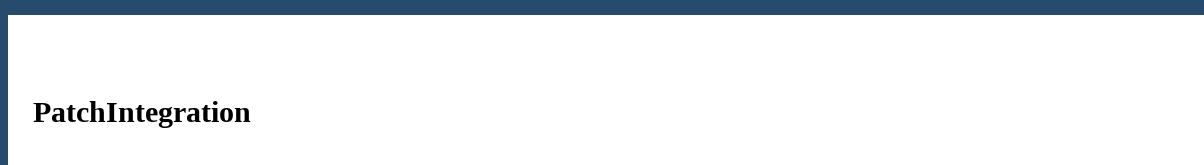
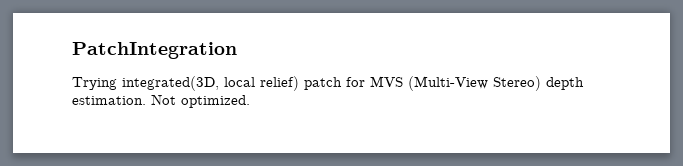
+ Trying integrated(3D, local relief) patch for MVS (Multi-View Stereo) depth estimation. Not optimized.

